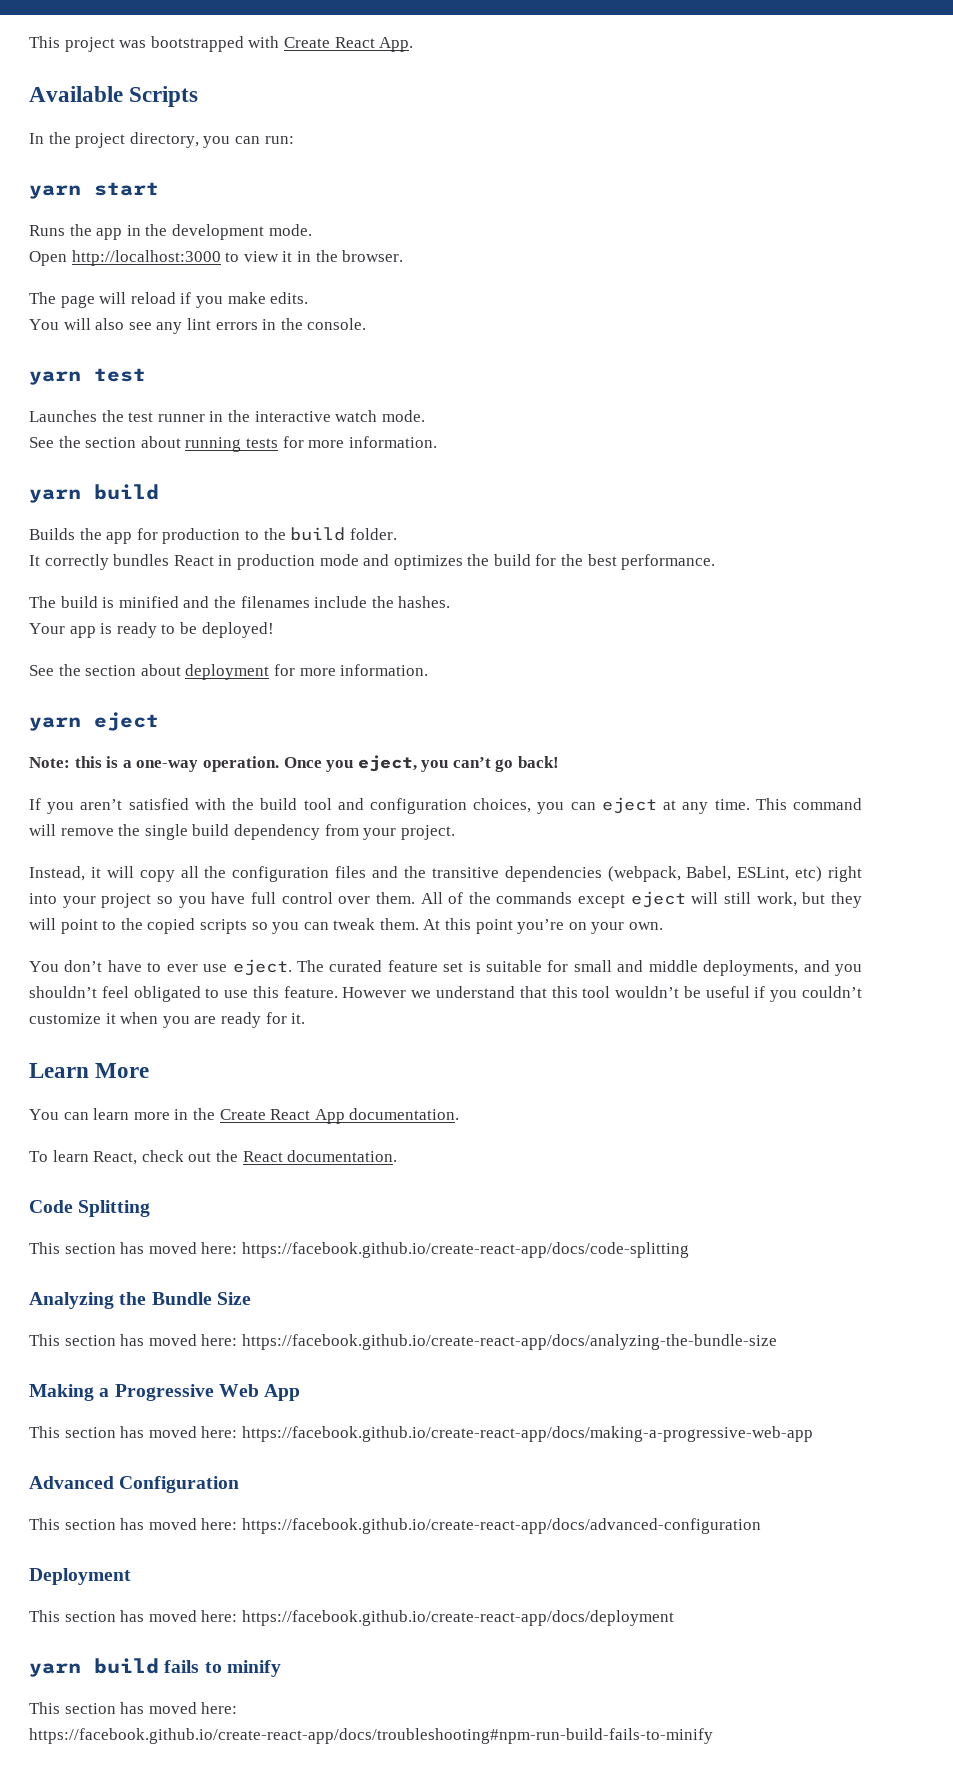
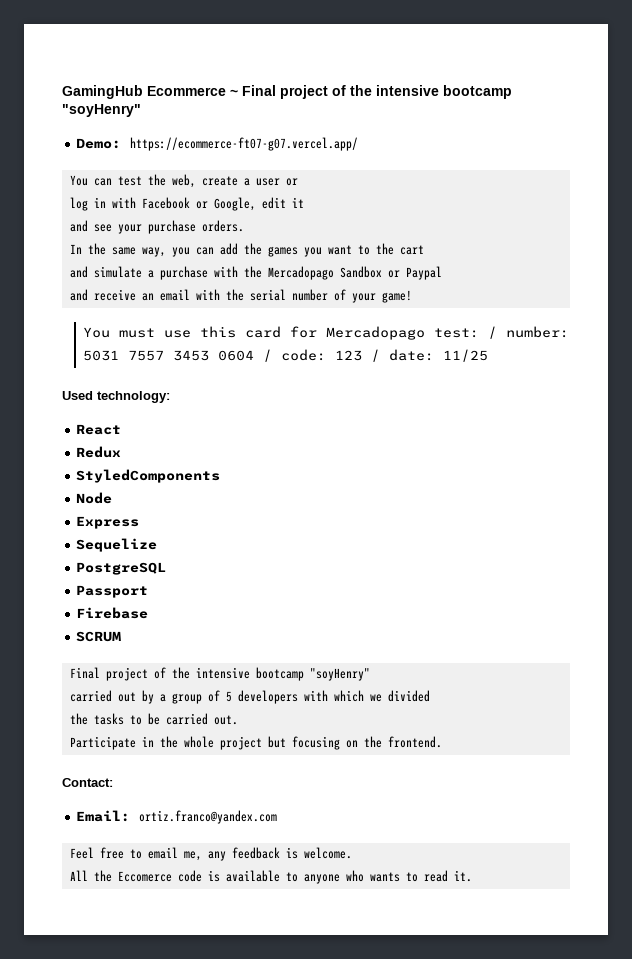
- This project was bootstrapped with Create React App.
- Available Scripts
- In the project directory, you can run:
- yarn start
- Runs the app in the development mode.
- Open http://localhost:3000 to view it in the browser.
- The page will reload if you make edits.
- You will also see any lint errors in the console.
- yarn test
- Launches the test runner in the interactive watch mode.
- See the section about running tests for more information.
- yarn build
- Builds the app for production to the build folder.
- It correctly bundles React in production mode and optimizes the build for the best performance.
- The build is minified and the filenames include the hashes.
- Your app is ready to be deployed!
- See the section about deployment for more information.
- yarn eject
- Note: this is a one-way operation. Once you eject, you can’t go back!
- If you aren’t satisfied with the build tool and configuration choices, you can eject at any time. This command will remove the single build dependency from your project.
- Instead, it will copy all the configuration files and the transitive dependencies (webpack, Babel, ESLint, etc) right into your project so you have full control over them. All of the commands except eject will still work, but they will point to the copied scripts so you can tweak them. At this point you’re on your own.
- You don’t have to ever use eject. The curated feature set is suitable for small and middle deployments, and you shouldn’t feel obligated to use this feature. However we understand that this tool wouldn’t be useful if you couldn’t customize it when you are ready for it.
- Learn More
- You can learn more in the Create React App documentation.
- To learn React, check out the React documentation.
- Code Splitting
- This section has moved here: https://facebook.github.io/create-react-app/docs/code-splitting
- Analyzing the Bundle Size
- This section has moved here: https://facebook.github.io/create-react-app/docs/analyzing-the-bundle-size
- Making a Progressive Web App
- This section has moved here: https://facebook.github.io/create-react-app/docs/making-a-progressive-web-app
- Advanced Configuration
- This section has moved here: https://facebook.github.io/create-react-app/docs/advanced-configuration
- Deployment
- This section has moved here: https://facebook.github.io/create-react-app/docs/deployment
- yarn build fails to minify
- This section has moved here: https://facebook.github.io/create-react-app/docs/troubleshooting#npm-run-build-fails-to-minify
+ GamingHub Ecommerce ~ Final project of the intensive bootcamp "soyHenry"
+ Demo: https://ecommerce-ft07-g07.vercel.app/
+ You can test the web, create a user or
+ log in with Facebook or Google, edit it
+ and see your purchase orders.
+ In the same way, you can add the games you want to the cart
+ and simulate a purchase with the Mercadopago Sandbox or Paypal
+ and receive an email with the serial number of your game!
+ You must use this card for Mercadopago test: / number: 5031 7557 3453 0604 / code: 123 / date: 11/25
+ Used technology:
+ React
+ Redux
+ StyledComponents
+ Node
+ Express
+ Sequelize
+ PostgreSQL
+ Passport
+ Firebase
+ SCRUM
+ Final project of the intensive bootcamp "soyHenry"
+ carried out by a group of 5 developers with which we divided
+ the tasks to be carried out.
+ Participate in the whole project but focusing on the frontend.
+ Contact:
+ Email: ortiz.franco@yandex.com
+ Feel free to email me, any feedback is welcome.
+ All the Eccomerce code is available to anyone who wants to read it.

